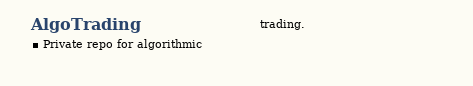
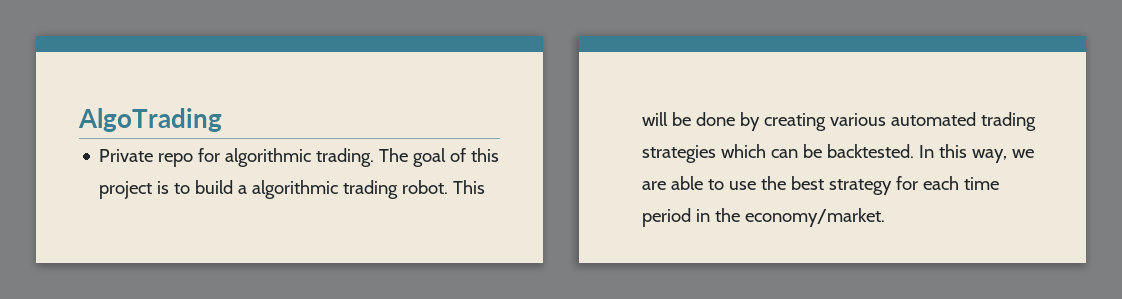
+ The goal of this project is to build a algorithmic trading robot. This will be done by creating various automated trading strategies which can be backtested. In this way, we are able to use the best strategy for each time period in the economy/market.

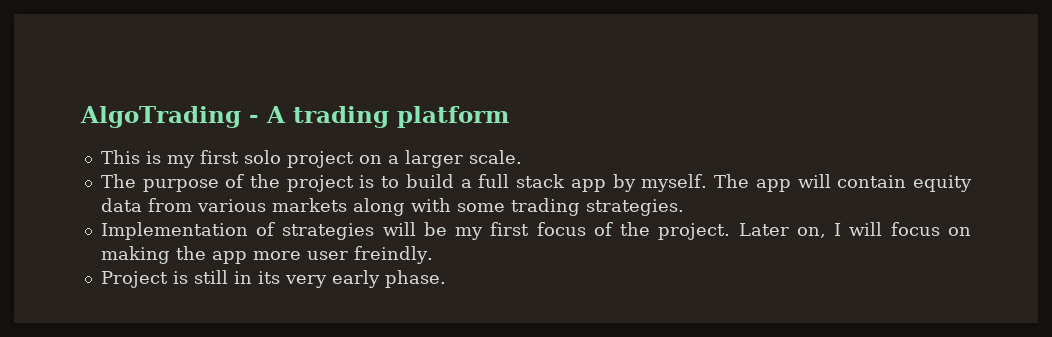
- AlgoTrading
- Private repo for algorithmic trading. The goal of this project is to build a algorithmic trading robot. This will be done by creating various automated trading strategies which can be backtested. In this way, we are able to use the best strategy for each time period in the economy/market.
+ AlgoTrading - A trading platform
+ This is my first solo project on a larger scale.
+ The purpose of the project is to build a full stack app by myself. The app will contain equity data from various markets along with some trading strategies.
+ Implementation of strategies will be my first focus of the project. Later on, I will focus on making the app more user freindly.
+ Project is still in its very early phase.

